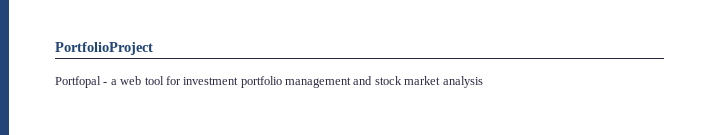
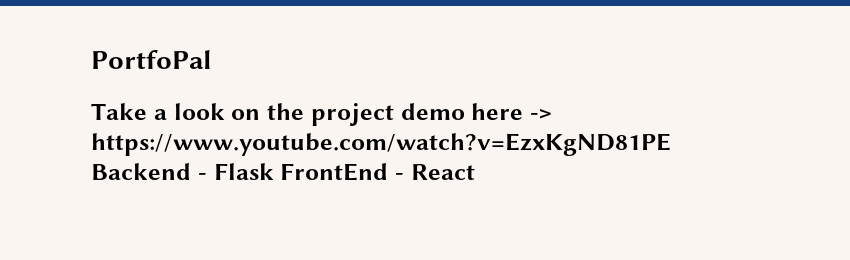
- PortfolioProject
- Portfopal - a web tool for investment portfolio management and stock market analysis
+ PortfoPal
+ Take a look on the project demo here -> https://www.youtube.com/watch?v=EzxKgND81PE Backend - Flask FrontEnd - React

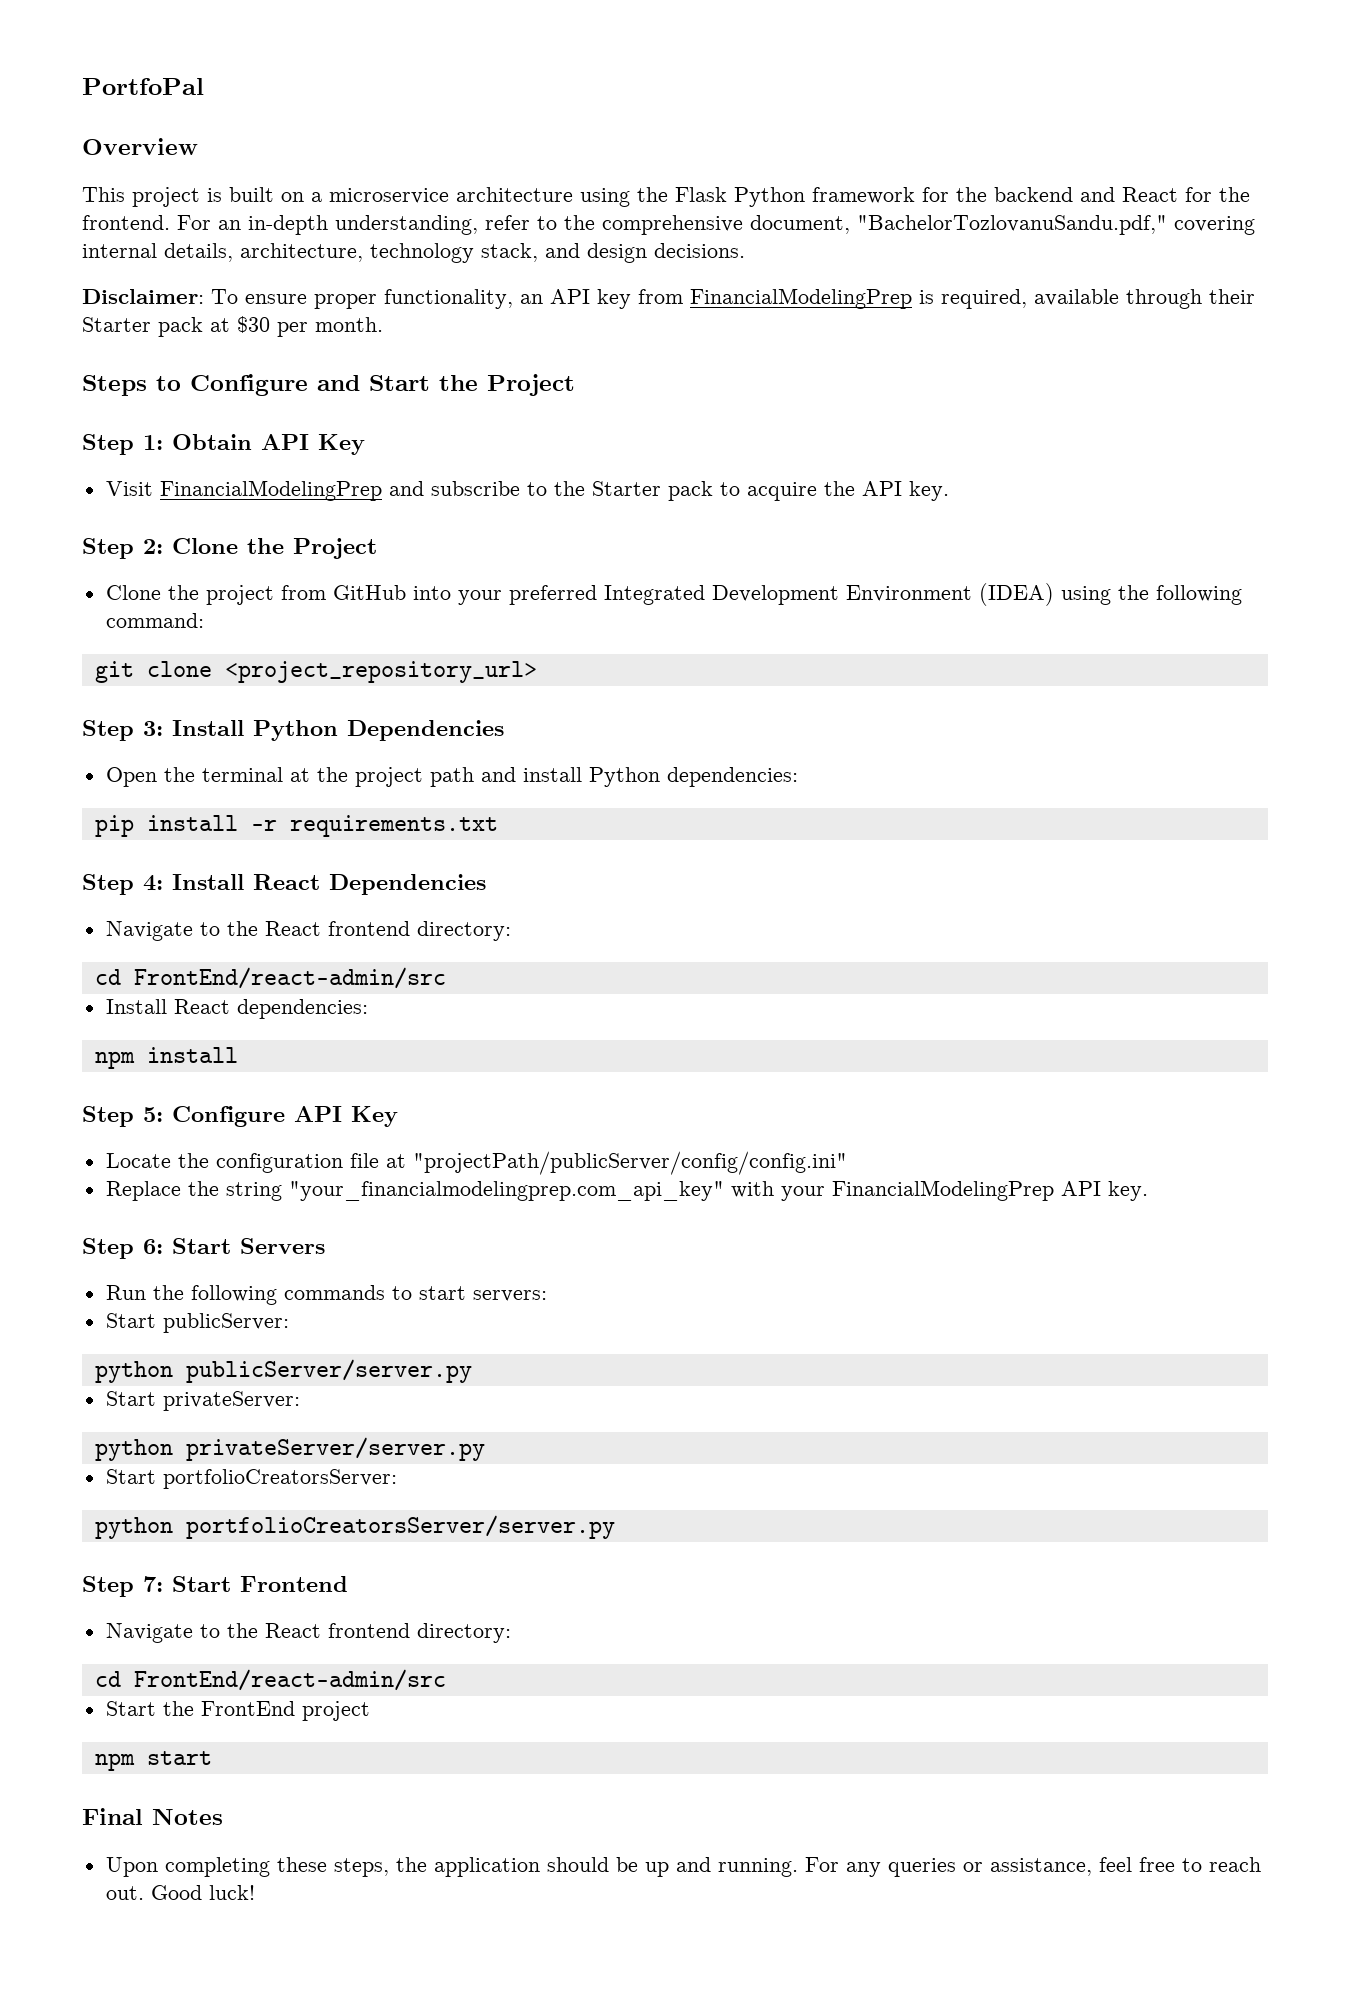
- Take a look on the project demo here -> https://www.youtube.com/watch?v=EzxKgND81PE Backend - Flask FrontEnd - React
+ Overview
+ This project is built on a microservice architecture using the Flask Python framework for the backend and React for the frontend. For an in-depth understanding, refer to the comprehensive document, "BachelorTozlovanuSandu.pdf," covering internal details, architecture, technology stack, and design decisions.
+ Disclaimer: To ensure proper functionality, an API key from FinancialModelingPrep is required, available through their Starter pack at $30 per month.
+ Steps to Configure and Start the Project
+ Step 1: Obtain API Key
+ Visit FinancialModelingPrep and subscribe to the Starter pack to acquire the API key.
+ Step 2: Clone the Project
+ Clone the project from GitHub into your preferred Integrated Development Environment (IDEA) using the following command:
+ git clone <project_repository_url>
+ Step 3: Install Python Dependencies
+ Open the terminal at the project path and install Python dependencies:
+ pip install -r requirements.txt
+ Step 4: Install React Dependencies
+ Navigate to the React frontend directory:
+ cd FrontEnd/react-admin/src
+ Install React dependencies:
+ npm install
+ Step 5: Configure API Key
+ Locate the configuration file at "projectPath/publicServer/config/config.ini"
+ Replace the string "your_financialmodelingprep.com_api_key" with your FinancialModelingPrep API key.
+ Step 6: Start Servers
+ Run the following commands to start servers:
+ Start publicServer:
+ python publicServer/server.py
+ Start privateServer:
+ python privateServer/server.py
+ Start portfolioCreatorsServer:
+ python portfolioCreatorsServer/server.py
+ Step 7: Start Frontend
+ Navigate to the React frontend directory:
+ cd FrontEnd/react-admin/src
+ Start the FrontEnd project
+ npm start
+ Final Notes
+ Upon completing these steps, the application should be up and running. For any queries or assistance, feel free to reach out. Good luck!

